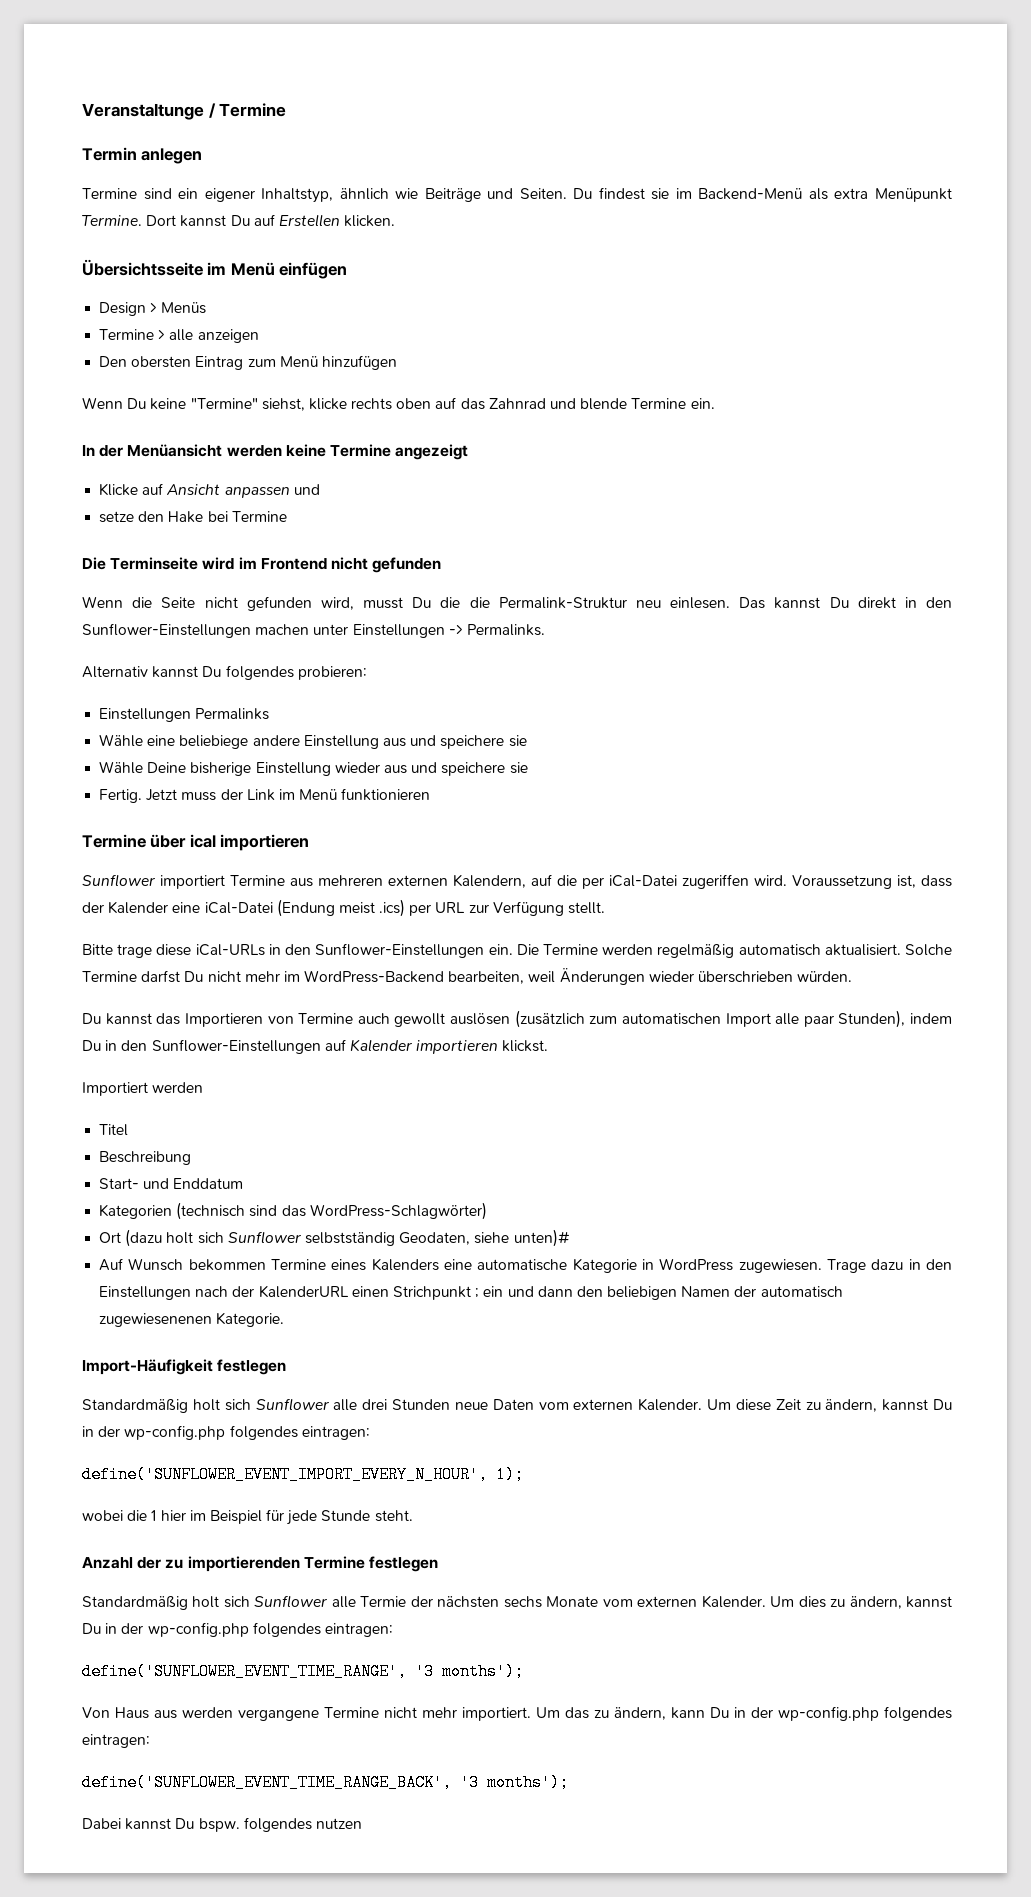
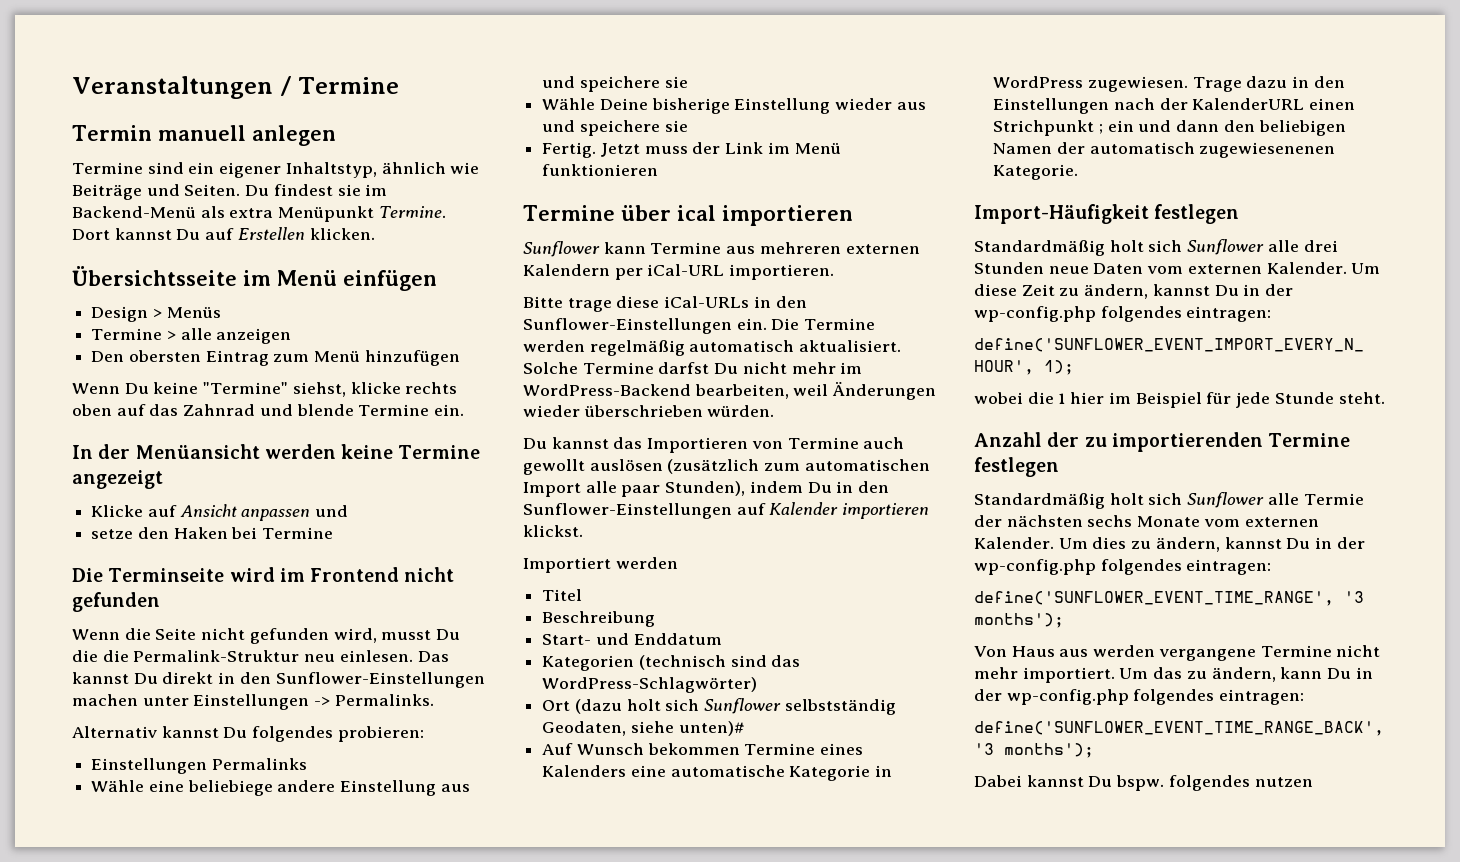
- Veranstaltunge / Termine
+ Veranstaltungen / Termine
- Termin anlegen
+ Termin manuell anlegen
- setze den Hake bei Termine
+ setze den Haken bei Termine
- Sunflower importiert Termine aus mehreren externen Kalendern, auf die per iCal-Datei zugeriffen wird. Voraussetzung ist, dass der Kalender eine iCal-Datei (Endung meist .ics) per URL zur Verfügung stellt.
+ Sunflower kann Termine aus mehreren externen Kalendern per iCal-URL importieren.

